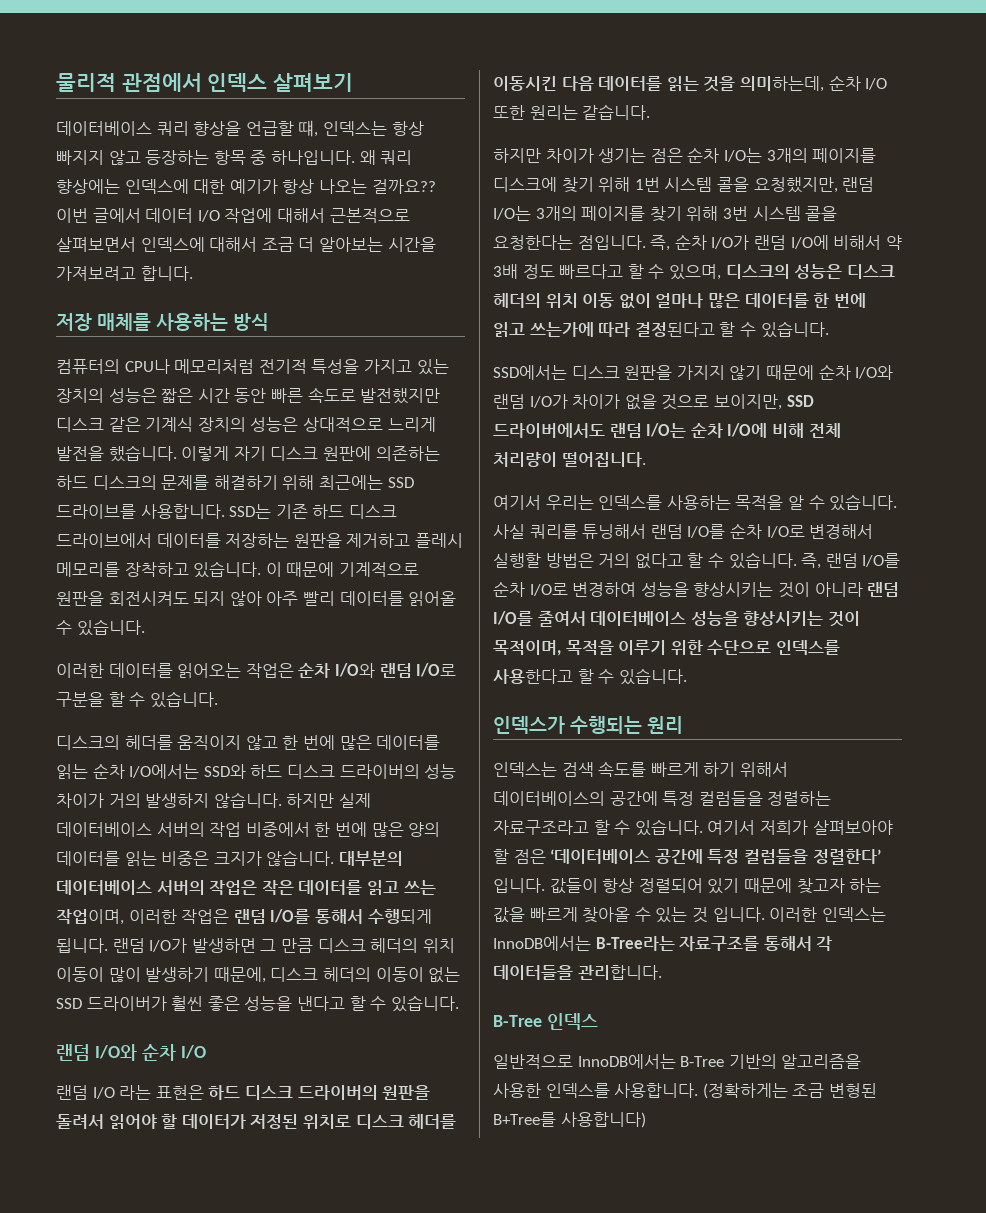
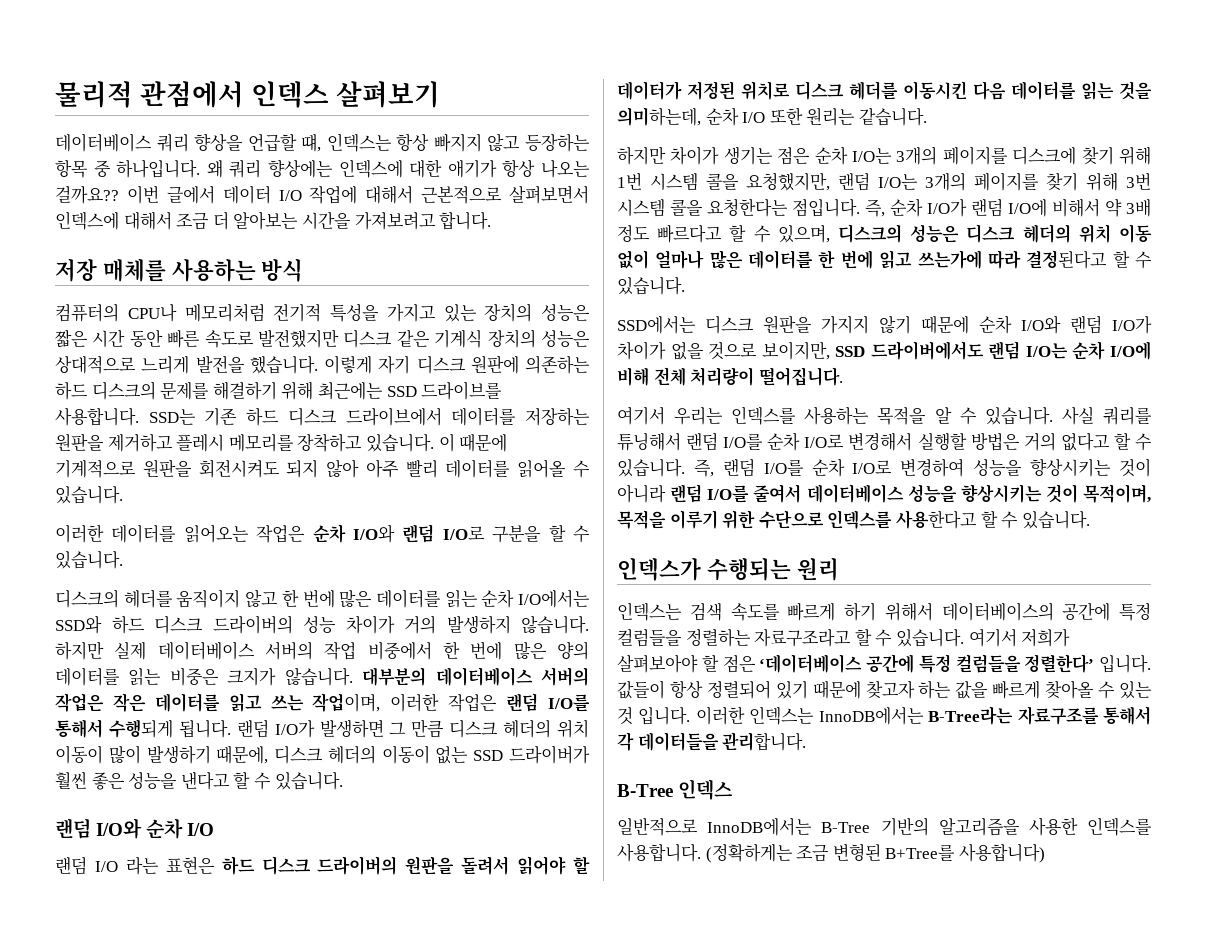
- 왜 쿼리 향상에는 인덱스에 대한 예기가 항상 나오는 걸까요??
+ 왜 쿼리 향상에는 인덱스에 대한 애기가 항상 나오는 걸까요??

